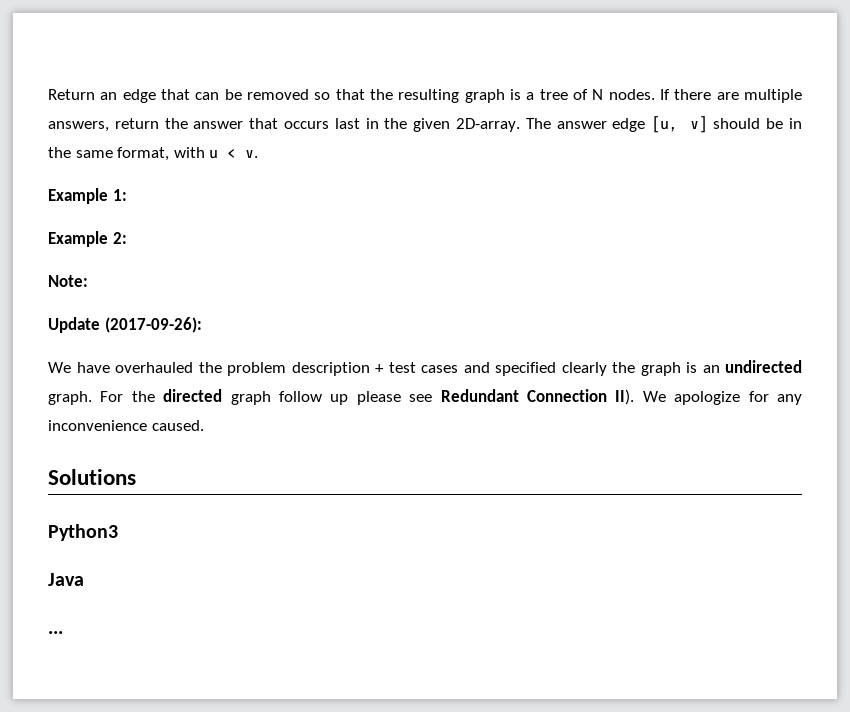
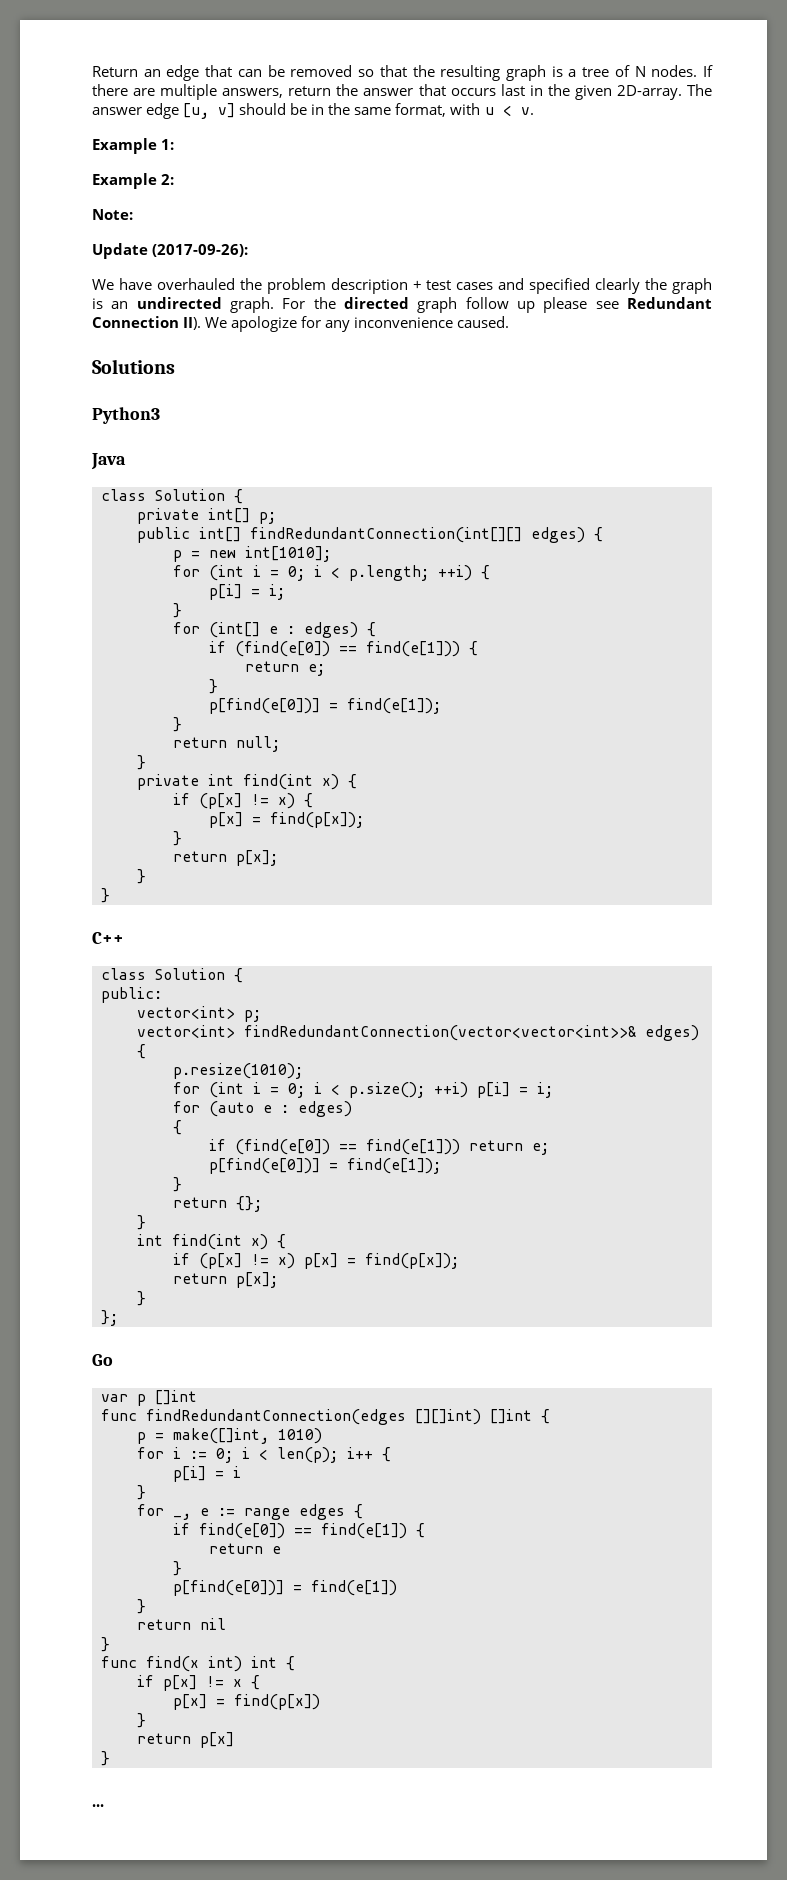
  Java
+ class Solution {
+ private int[] p;
+ public int[] findRedundantConnection(int[][] edges) {
+ p = new int[1010];
+ for (int i = 0; i < p.length; ++i) {
+ p[i] = i;
+ }
+ for (int[] e : edges) {
+ if (find(e[0]) == find(e[1])) {
+ return e;
+ }
+ p[find(e[0])] = find(e[1]);
+ }
+ return null;
+ }
+ private int find(int x) {
+ if (p[x] != x) {
+ p[x] = find(p[x]);
+ }
+ return p[x];
+ }
+ }
+ C++
+ class Solution {
+ public:
+ vector<int> p;
+ vector<int> findRedundantConnection(vector<vector<int>>& edges) {
+ p.resize(1010);
+ for (int i = 0; i < p.size(); ++i) p[i] = i;
+ for (auto e : edges)
+ {
+ if (find(e[0]) == find(e[1])) return e;
+ p[find(e[0])] = find(e[1]);
+ }
+ return {};
+ }
+ int find(int x) {
+ if (p[x] != x) p[x] = find(p[x]);
+ return p[x];
+ }
+ };
+ Go
+ var p []int
+ func findRedundantConnection(edges [][]int) []int {
+ p = make([]int, 1010)
+ for i := 0; i < len(p); i++ {
+ p[i] = i
+ }
+ for _, e := range edges {
+ if find(e[0]) == find(e[1]) {
+ return e
+ }
+ p[find(e[0])] = find(e[1])
+ }
+ return nil
+ }
+ func find(x int) int {
+ if p[x] != x {
+ p[x] = find(p[x])
+ }
+ return p[x]
+ }

